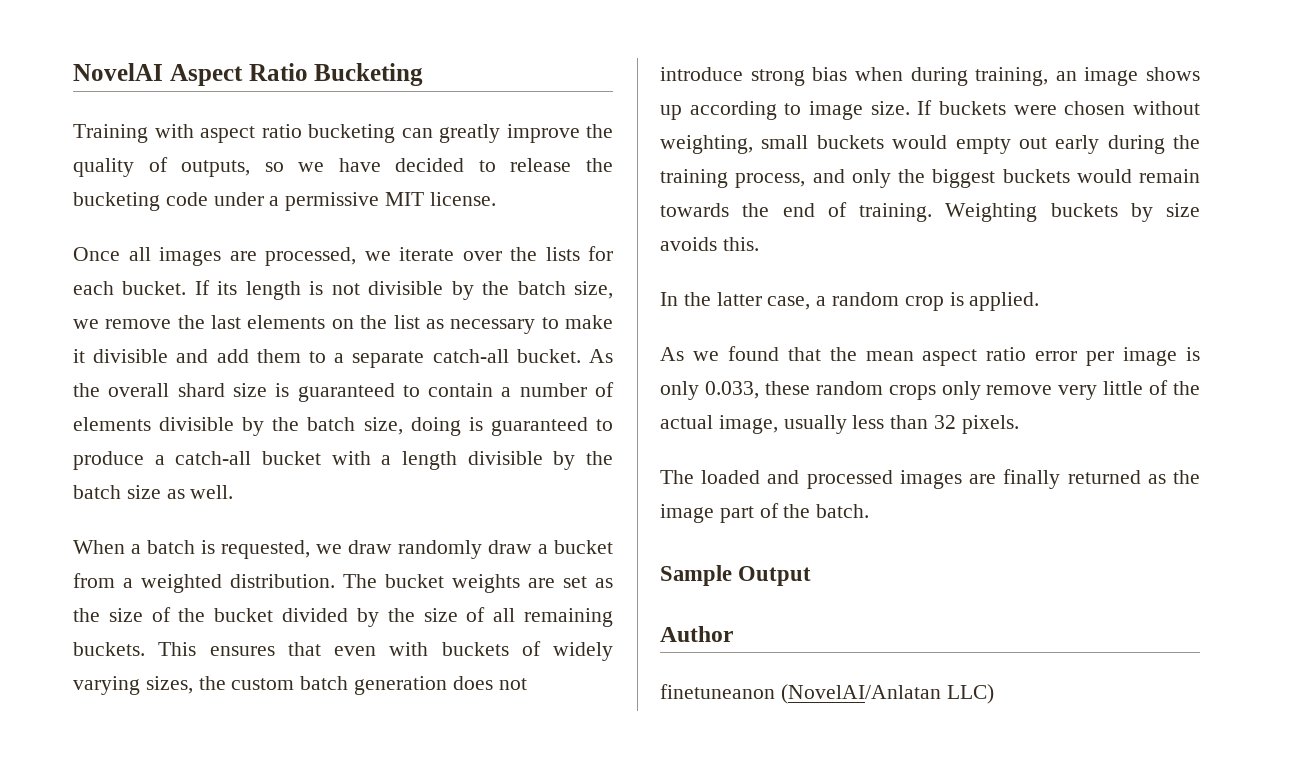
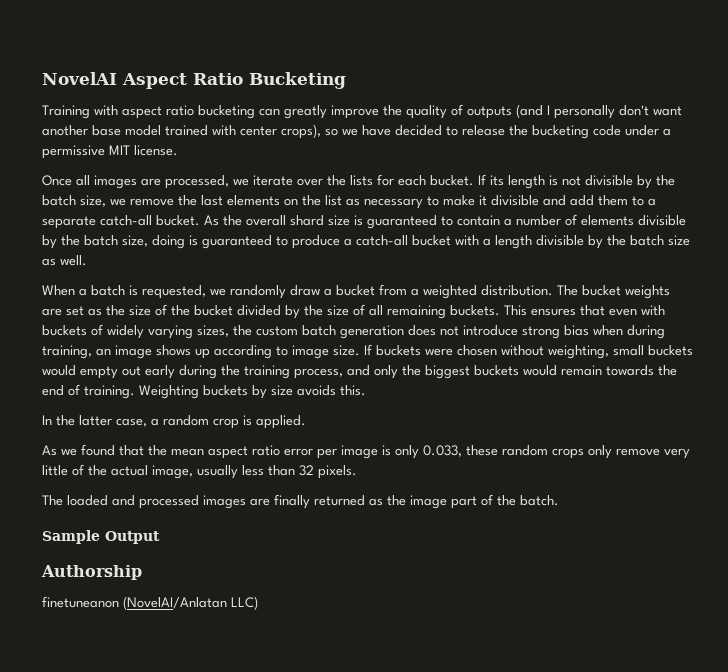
- Training with aspect ratio bucketing can greatly improve the quality of outputs, so we have decided to release the bucketing code under a permissive MIT license.
+ Training with aspect ratio bucketing can greatly improve the quality of outputs (and I personally don't want another base model trained with center crops), so we have decided to release the bucketing code under a permissive MIT license.
- When a batch is requested, we draw randomly draw a bucket from a weighted distribution.
+ When a batch is requested, we randomly draw a bucket from a weighted distribution.
- Author
+ Authorship

